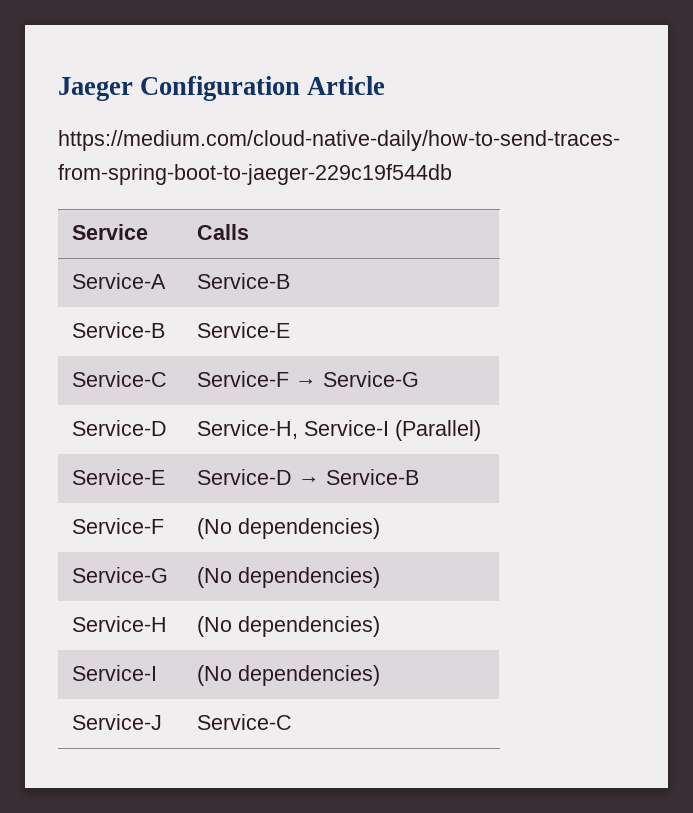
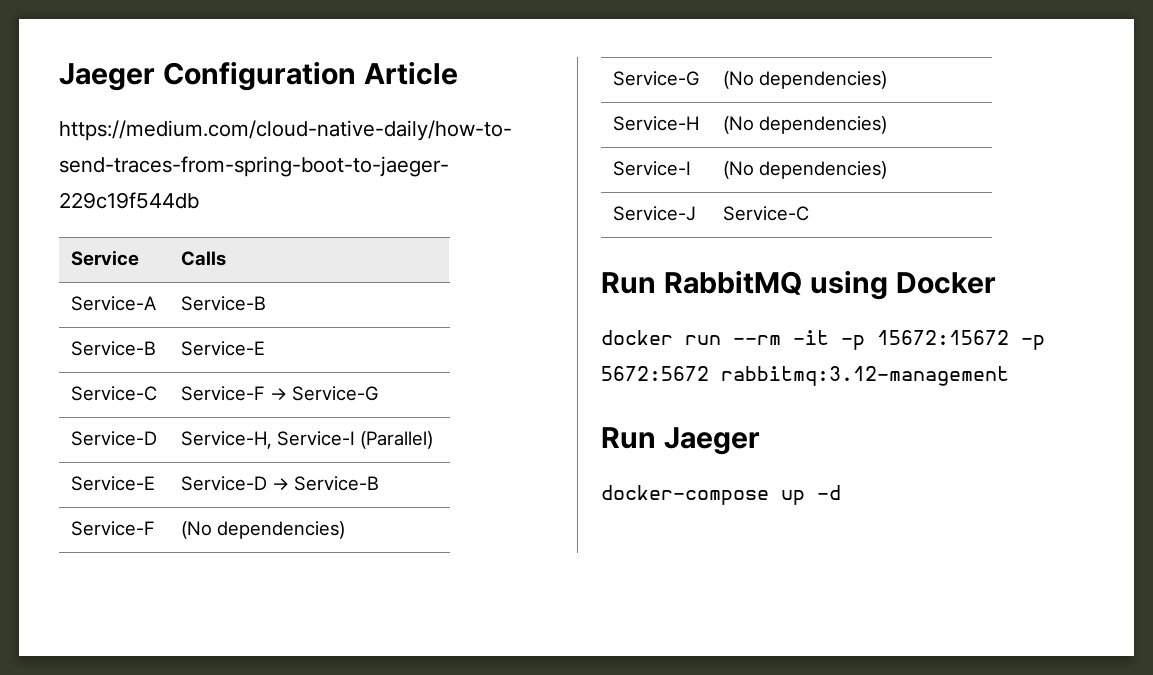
+ Run RabbitMQ using Docker
+ docker run --rm -it -p 15672:15672 -p 5672:5672 rabbitmq:3.12-management
+ Run Jaeger
+ docker-compose up -d

